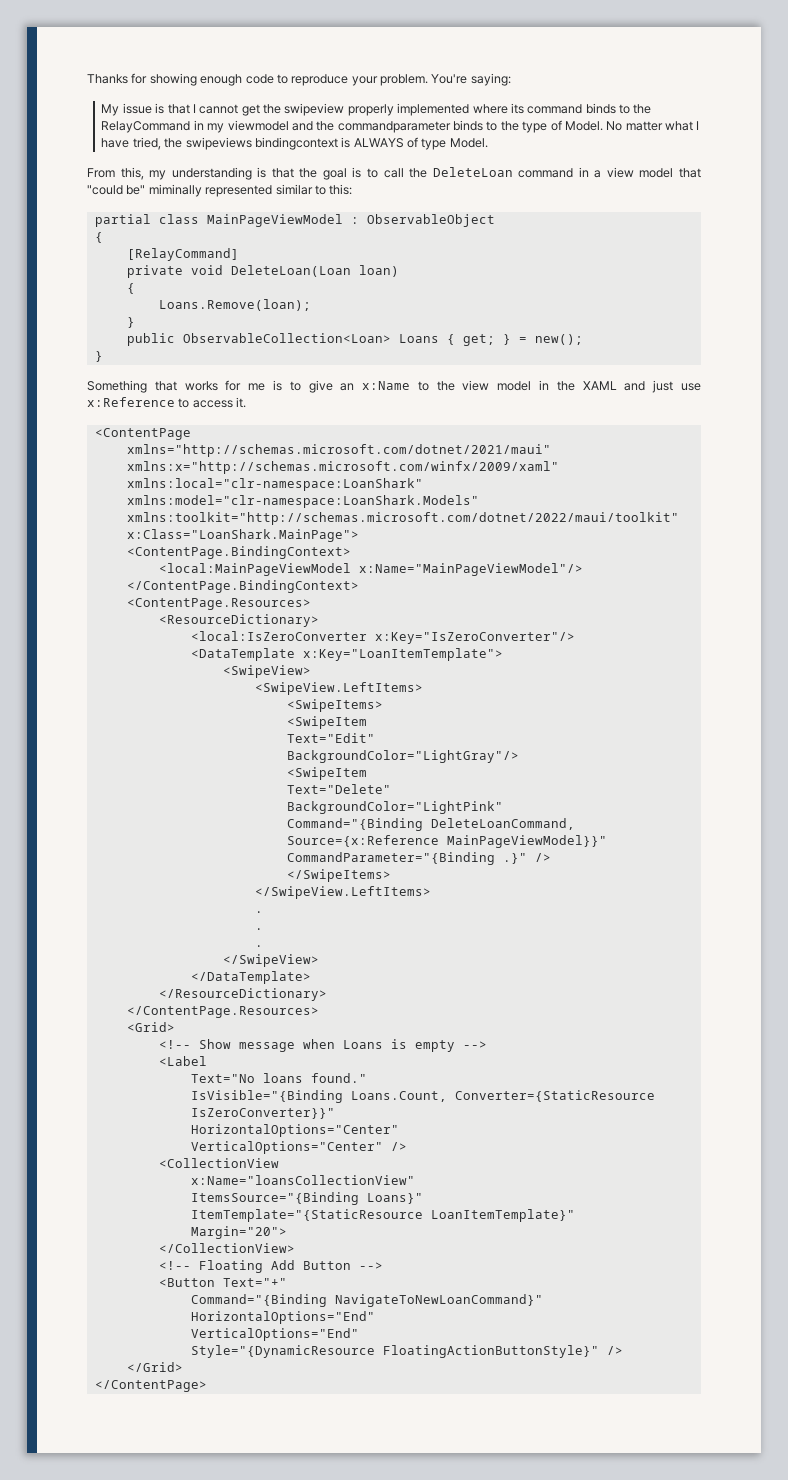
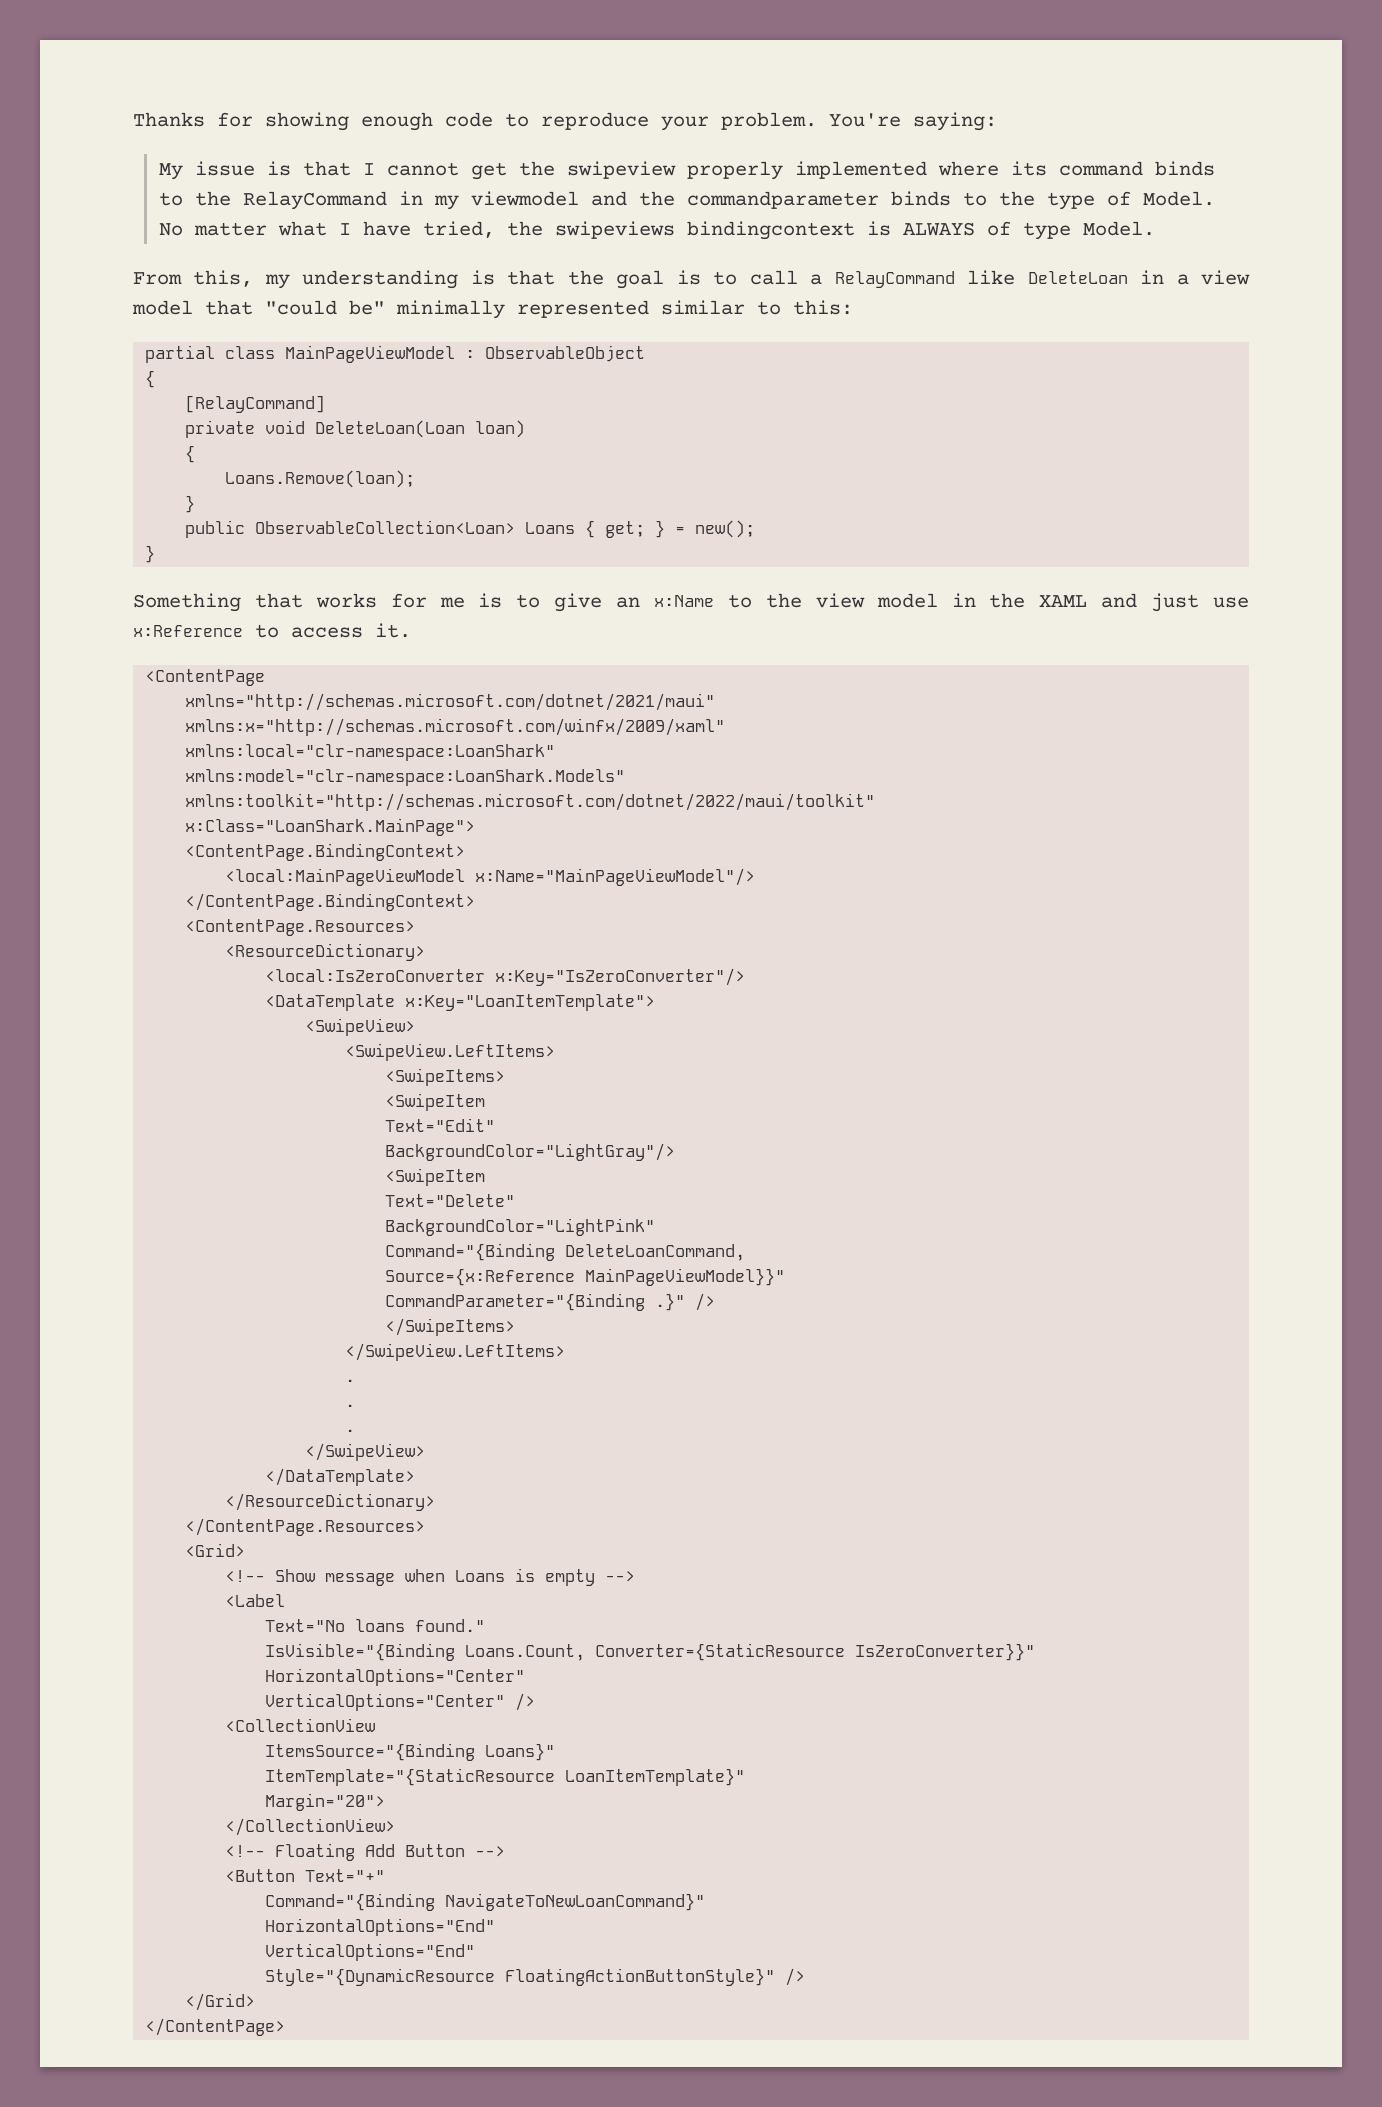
- From this, my understanding is that the goal is to call the DeleteLoan command in a view model that "could be" miminally represented similar to this:
+ From this, my understanding is that the goal is to call a RelayCommand like DeleteLoan in a view model that "could be" minimally represented similar to this:
- x:Name="loansCollectionView"

